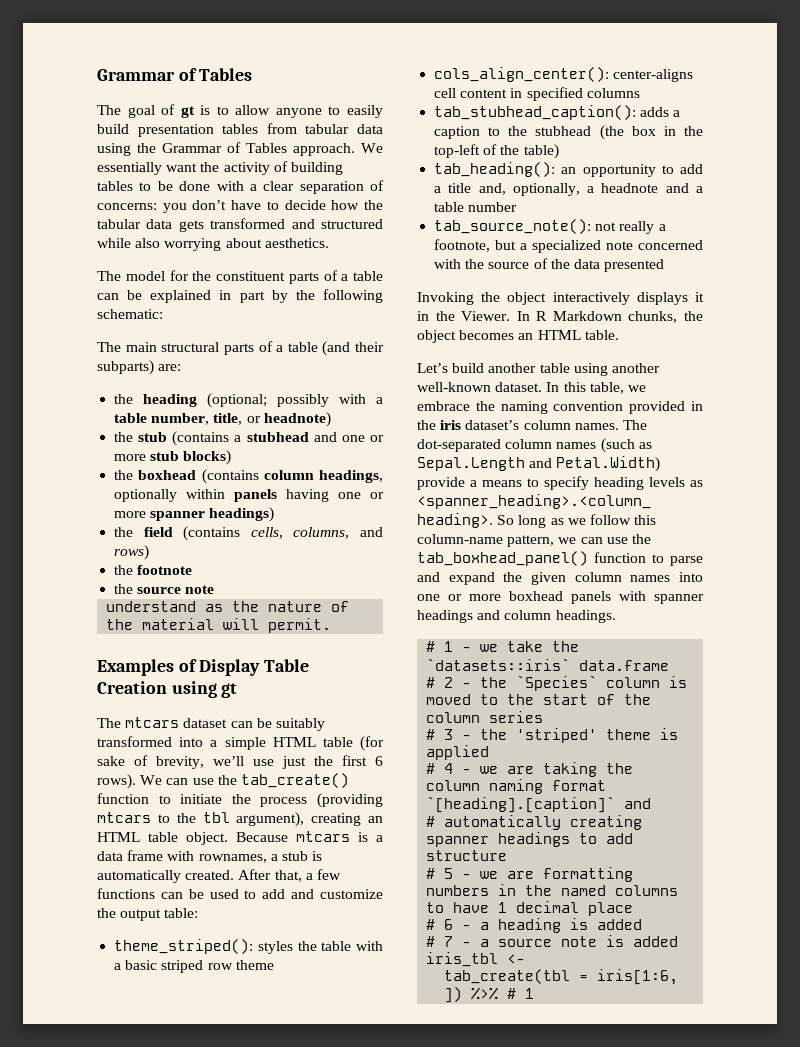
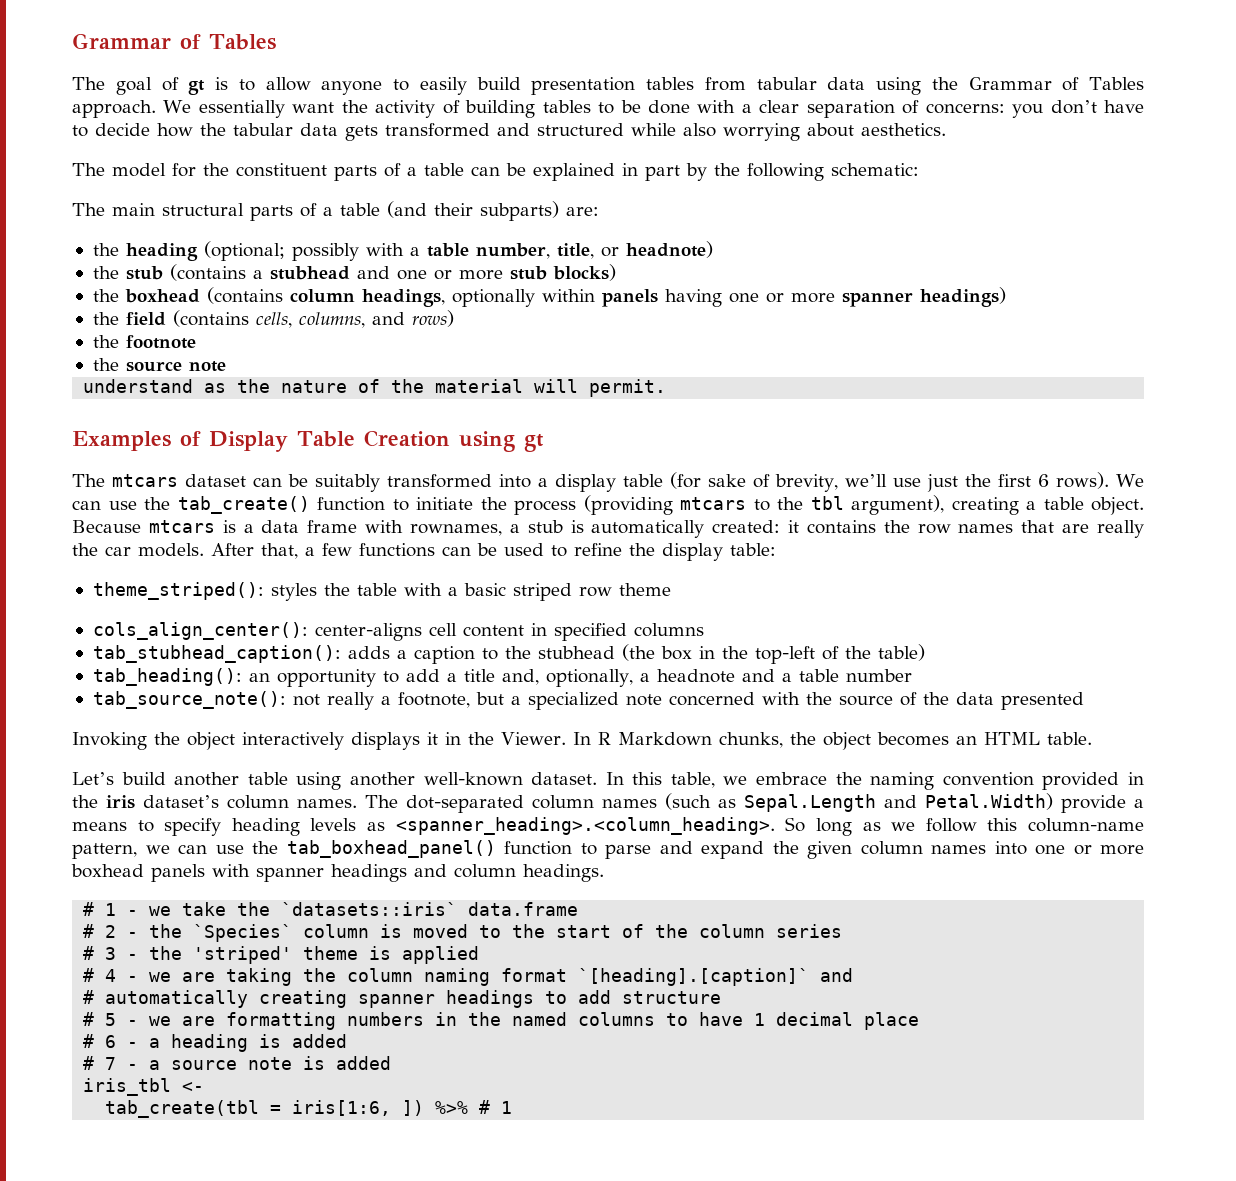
- The mtcars dataset can be suitably transformed into a simple HTML table (for sake of brevity, we’ll use just the first 6 rows).
+ The mtcars dataset can be suitably transformed into a display table (for sake of brevity, we’ll use just the first 6 rows).
- We can use the tab_create() function to initiate the process (providing mtcars to the tbl argument), creating an HTML table object.
+ We can use the tab_create() function to initiate the process (providing mtcars to the tbl argument), creating a table object.
- Because mtcars is a data frame with rownames, a stub is automatically created.
+ Because mtcars is a data frame with rownames, a stub is automatically created: it contains the row names that are really the car models.
- After that, a few functions can be used to add and customize the output table:
+ After that, a few functions can be used to refine the display table:

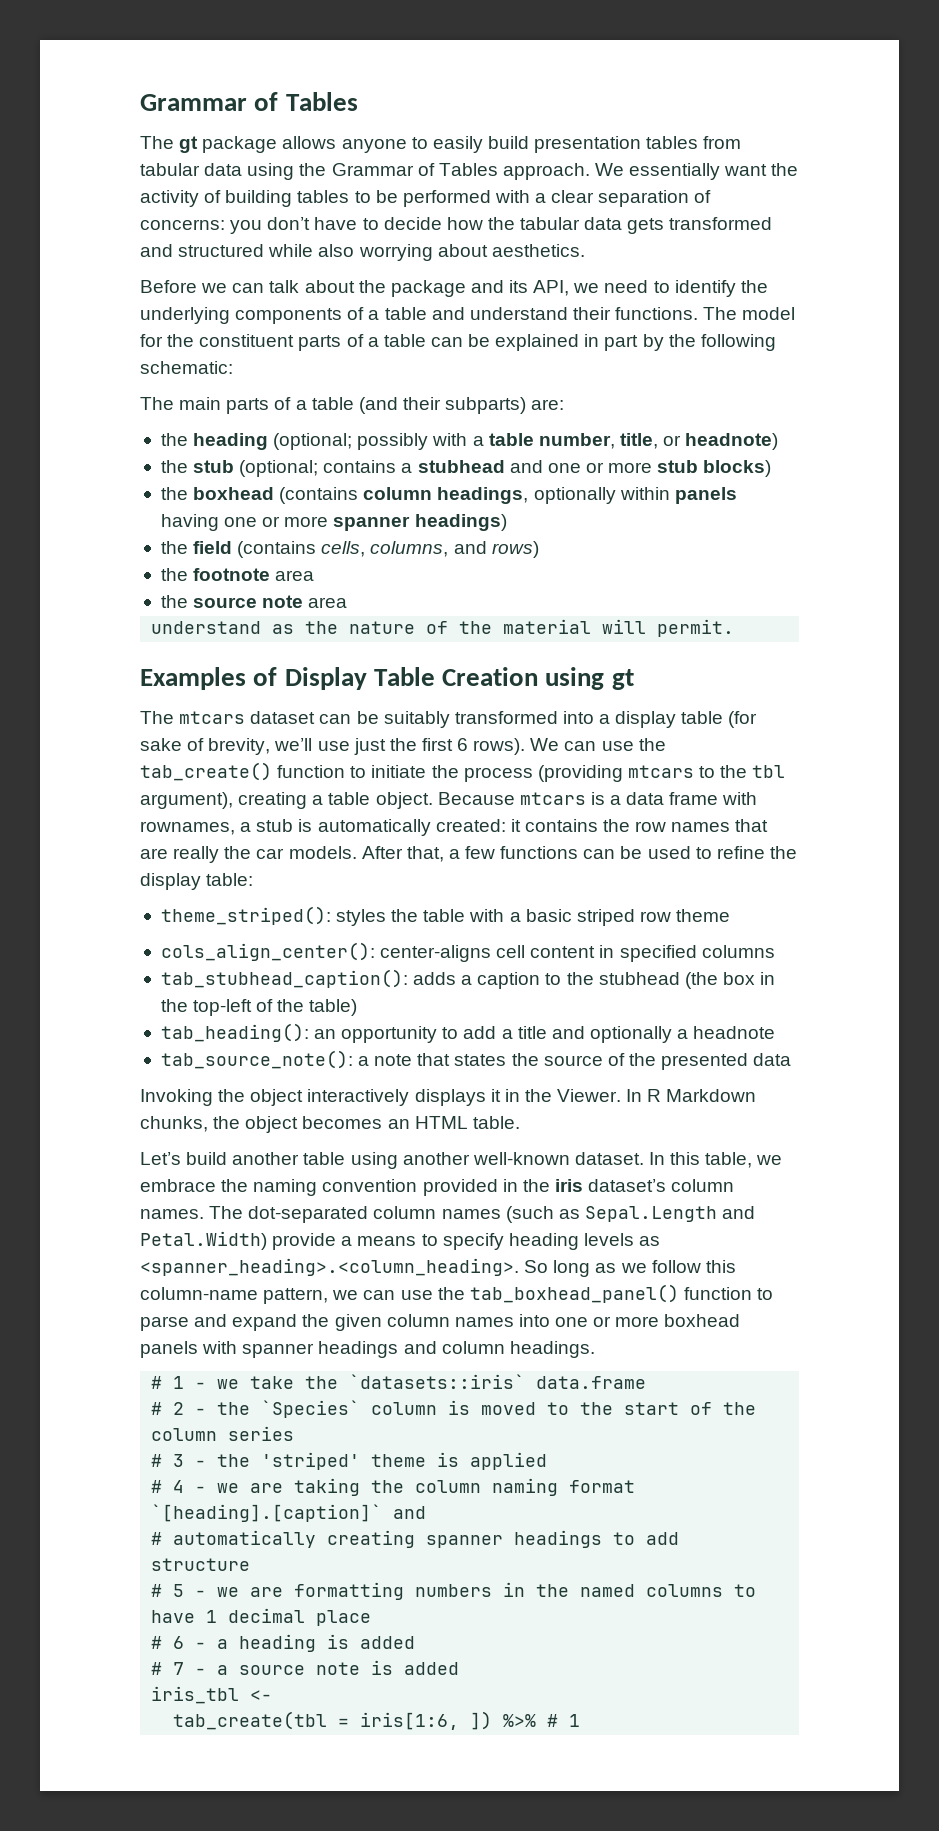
- The goal of gt is to allow anyone to easily build presentation tables from tabular data using the Grammar of Tables approach.
+ The gt package allows anyone to easily build presentation tables from tabular data using the Grammar of Tables approach.
- We essentially want the activity of building tables to be done with a clear separation of concerns: you don’t have to decide how the tabular data gets transformed and structured while also worrying about aesthetics.
+ We essentially want the activity of building tables to be performed with a clear separation of concerns: you don’t have to decide how the tabular data gets transformed and structured while also worrying about aesthetics.
+ Before we can talk about the package and its API, we need to identify the underlying components of a table and understand their functions.
- The main structural parts of a table (and their subparts) are:
+ The main parts of a table (and their subparts) are:
- the stub (contains a stubhead and one or more stub blocks)
+ the stub (optional; contains a stubhead and one or more stub blocks)
- the footnote
+ the footnote area
- the source note
+ the source note area
- tab_heading(): an opportunity to add a title and, optionally, a headnote and a table number
- tab_source_note(): not really a footnote, but a specialized note concerned with the source of the data presented
+ tab_heading(): an opportunity to add a title and optionally a headnote
+ tab_source_note(): a note that states the source of the presented data

